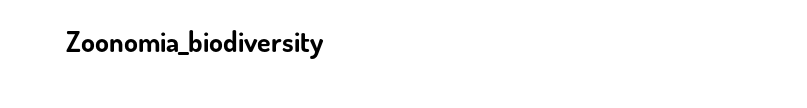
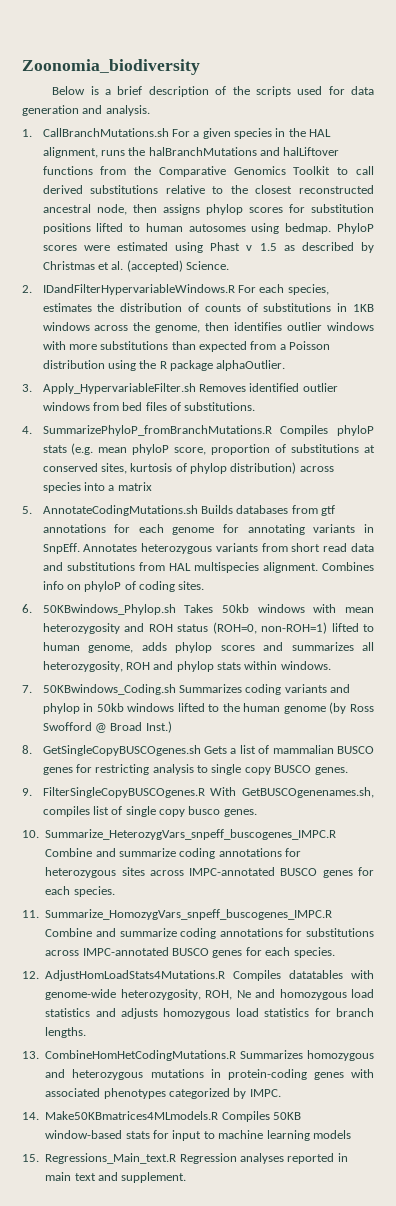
+ Below is a brief description of the scripts used for data generation and analysis.
+ 1. CallBranchMutations.sh For a given species in the HAL alignment, runs the halBranchMutations and halLiftover functions from the Comparative Genomics Toolkit to call derived substitutions relative to the closest reconstructed ancestral node, then assigns phylop scores for substitution positions lifted to human autosomes using bedmap. PhyloP scores were estimated using Phast v 1.5 as described by Christmas et al. (accepted) Science.
+ 2. IDandFilterHypervariableWindows.R For each species, estimates the distribution of counts of substitutions in 1KB windows across the genome, then identifies outlier windows with more substitutions than expected from a Poisson distribution using the R package alphaOutlier.
+ 3. Apply_HypervariableFilter.sh Removes identified outlier windows from bed files of substitutions.
+ 4. SummarizePhyloP_fromBranchMutations.R Compiles phyloP stats (e.g. mean phyloP score, proportion of substitutions at conserved sites, kurtosis of phylop distribution) across species into a matrix
+ 5. AnnotateCodingMutations.sh Builds databases from gtf annotations for each genome for annotating variants in SnpEff. Annotates heterozygous variants from short read data and substitutions from HAL multispecies alignment. Combines info on phyloP of coding sites.
+ 6. 50KBwindows_Phylop.sh Takes 50kb windows with mean heterozygosity and ROH status (ROH=0, non-ROH=1) lifted to human genome, adds phylop scores and summarizes all heterozygosity, ROH and phylop stats within windows.
+ 7. 50KBwindows_Coding.sh Summarizes coding variants and phylop in 50kb windows lifted to the human genome (by Ross Swofford @ Broad Inst.)
+ 8. GetSingleCopyBUSCOgenes.sh Gets a list of mammalian BUSCO genes for restricting analysis to single copy BUSCO genes.
+ 9. FilterSingleCopyBUSCOgenes.R With GetBUSCOgenenames.sh, compiles list of single copy busco genes.
+ 10. Summarize_HeterozygVars_snpeff_buscogenes_IMPC.R Combine and summarize coding annotations for heterozygous sites across IMPC-annotated BUSCO genes for each species.
+ 11. Summarize_HomozygVars_snpeff_buscogenes_IMPC.R Combine and summarize coding annotations for substitutions across IMPC-annotated BUSCO genes for each species.
+ 12. AdjustHomLoadStats4Mutations.R Compiles datatables with genome-wide heterozygosity, ROH, Ne and homozygous load statistics and adjusts homozygous load statistics for branch lengths.
+ 13. CombineHomHetCodingMutations.R Summarizes homozygous and heterozygous mutations in protein-coding genes with associated phenotypes categorized by IMPC.
+ 14. Make50KBmatrices4MLmodels.R Compiles 50KB window-based stats for input to machine learning models
+ 15. Regressions_Main_text.R Regression analyses reported in main text and supplement.

